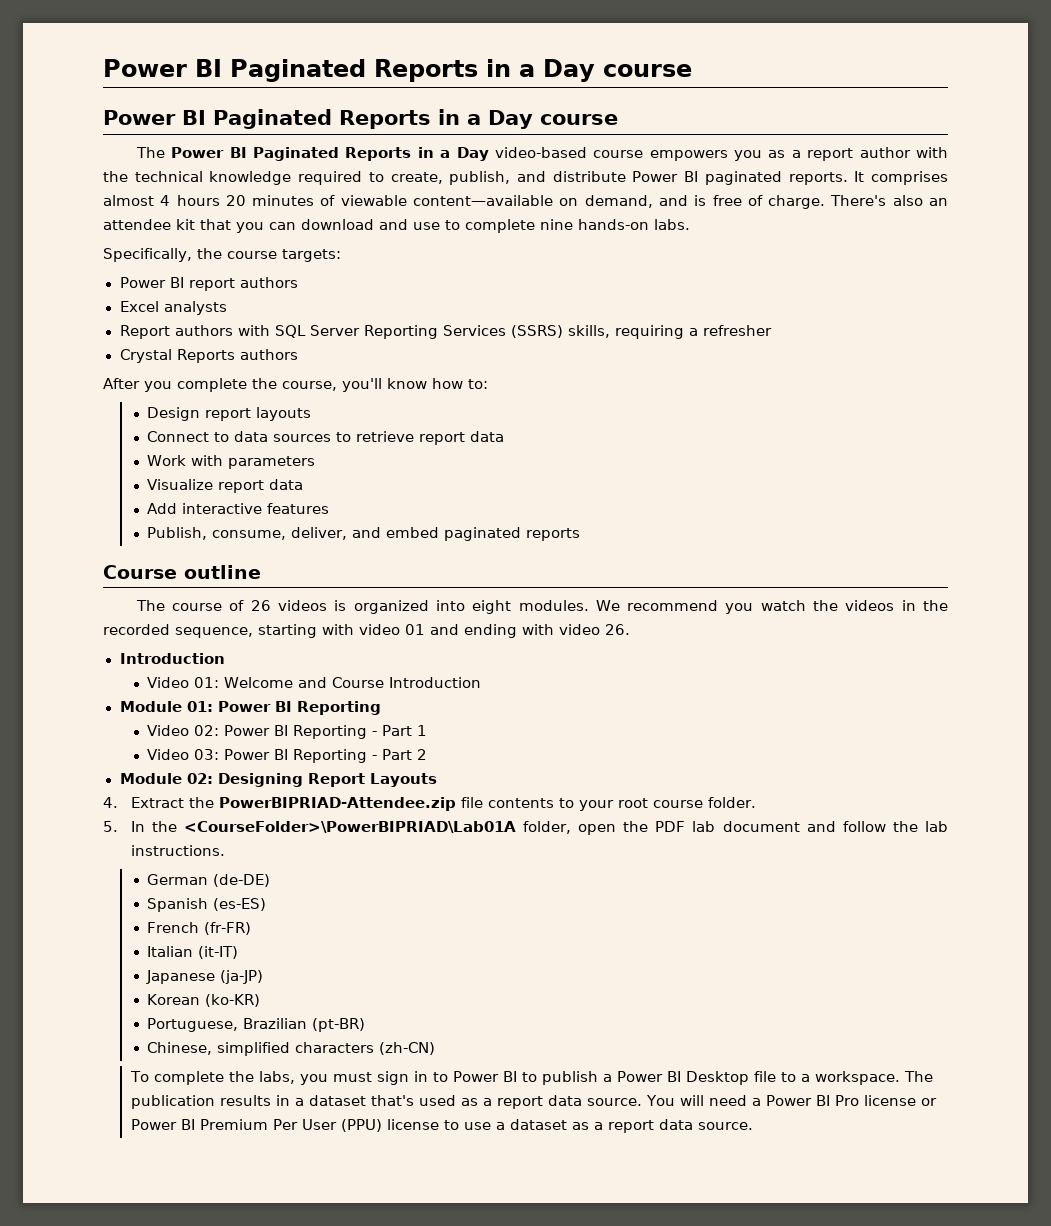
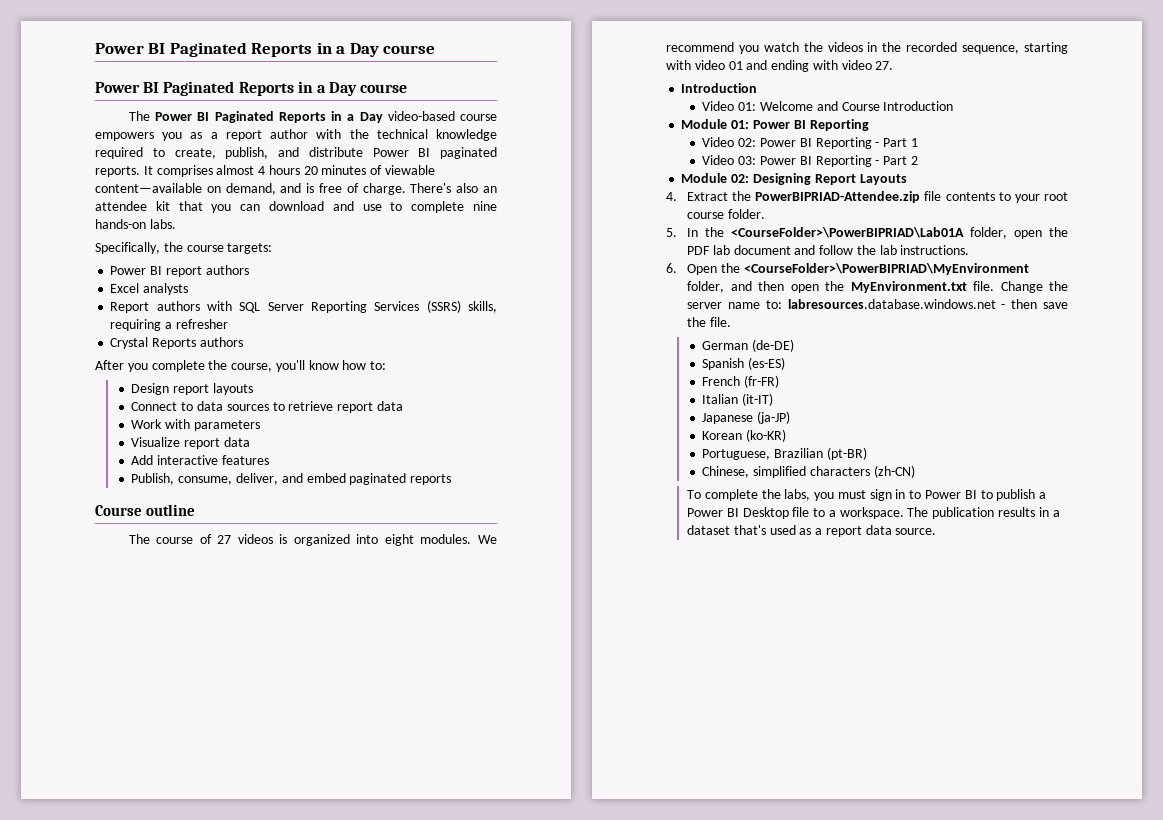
- The course of 26 videos is organized into eight modules.
+ The course of 27 videos is organized into eight modules.
- We recommend you watch the videos in the recorded sequence, starting with video 01 and ending with video 26.
+ We recommend you watch the videos in the recorded sequence, starting with video 01 and ending with video 27.
+ 6. Open the <CourseFolder>\PowerBIPRIAD\MyEnvironment folder, and then open the MyEnvironment.txt file. Change the server name to: labresources.database.windows.net - then save the file.
- You will need a Power BI Pro license or Power BI Premium Per User (PPU) license to use a dataset as a report data source.

